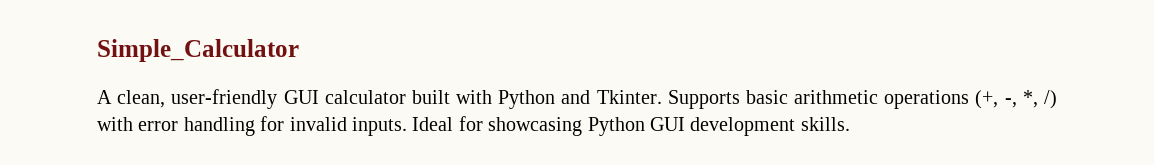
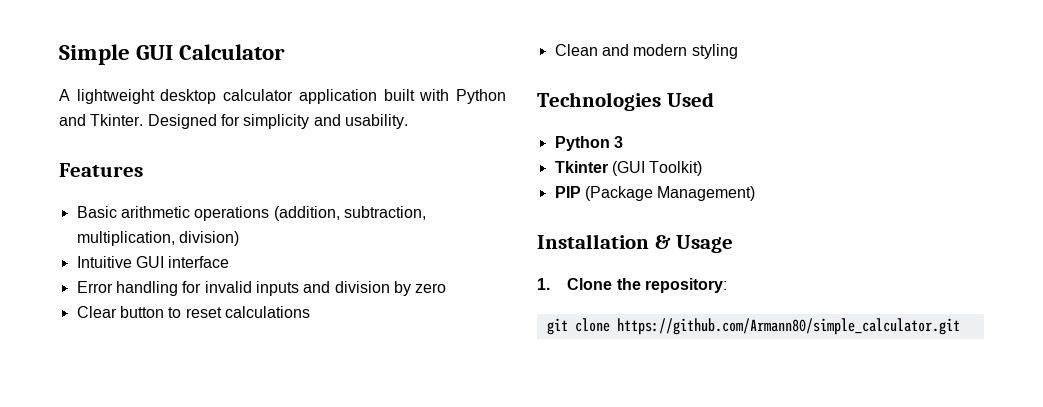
- Simple_Calculator
- A clean, user-friendly GUI calculator built with Python and Tkinter.
+ Simple GUI Calculator
+ A lightweight desktop calculator application built with Python and Tkinter.
- Supports basic arithmetic operations (+, -, *, /) with error handling for invalid inputs. Ideal for showcasing Python GUI development skills.
+ Designed for simplicity and usability.
+ Features
+ Basic arithmetic operations (addition, subtraction, multiplication, division)
+ Intuitive GUI interface
+ Error handling for invalid inputs and division by zero
+ Clear button to reset calculations
+ Clean and modern styling
+ Technologies Used
+ Python 3
+ Tkinter (GUI Toolkit)
+ PIP (Package Management)
+ Installation & Usage
+ 1. Clone the repository:
+ git clone https://github.com/Armann80/simple_calculator.git

